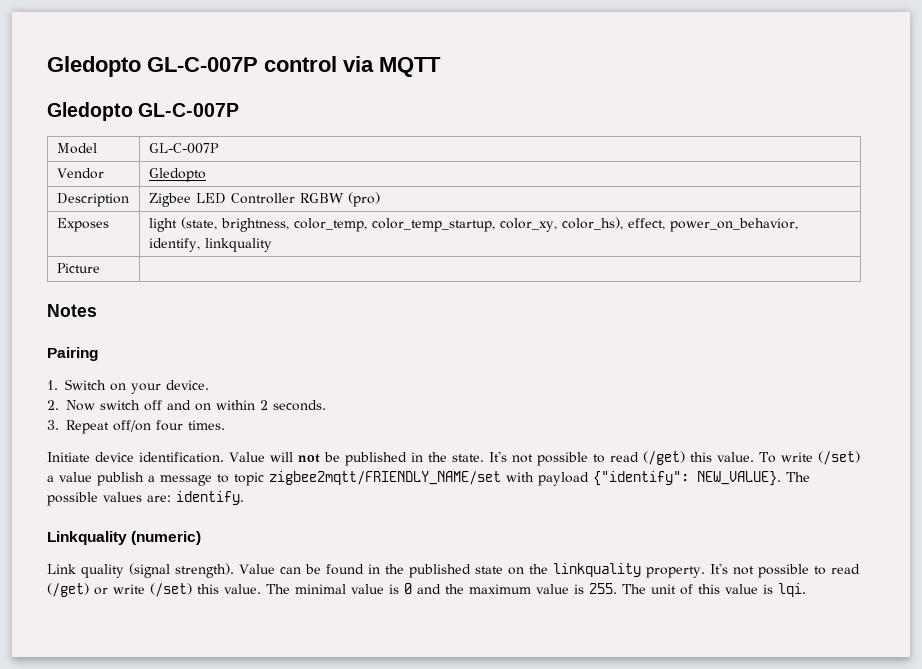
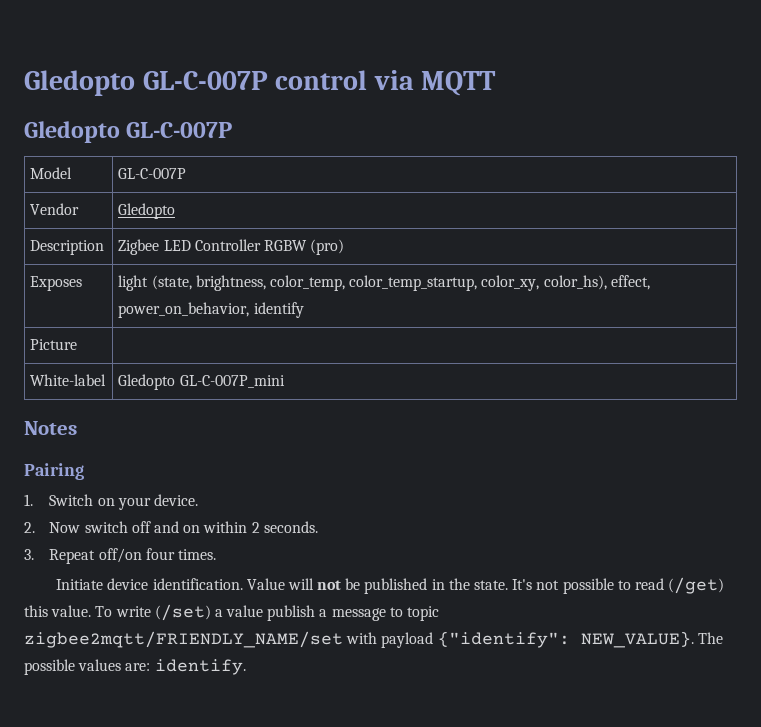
- Exposes | light (state, brightness, color_temp, color_temp_startup, color_xy, color_hs), effect, power_on_behavior, identify, linkquality
+ Exposes | light (state, brightness, color_temp, color_temp_startup, color_xy, color_hs), effect, power_on_behavior, identify
+ White-label | Gledopto GL-C-007P_mini
- Linkquality (numeric)
- Link quality (signal strength). Value can be found in the published state on the linkquality property. It's not possible to read (/get) or write (/set) this value. The minimal value is 0 and the maximum value is 255. The unit of this value is lqi.

